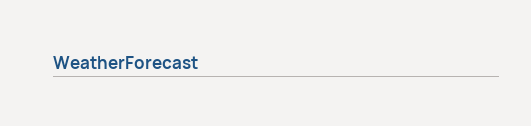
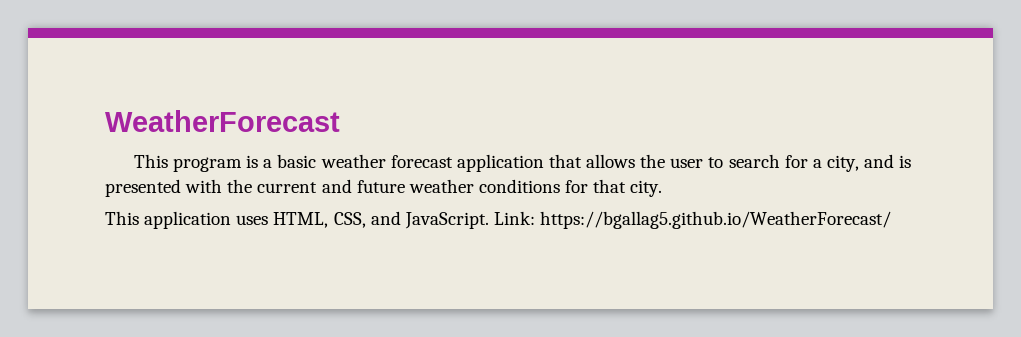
+ This program is a basic weather forecast application that allows the user to search for a city, and is presented with the current and future weather conditions for that city.
+ This application uses HTML, CSS, and JavaScript. Link: https://bgallag5.github.io/WeatherForecast/

